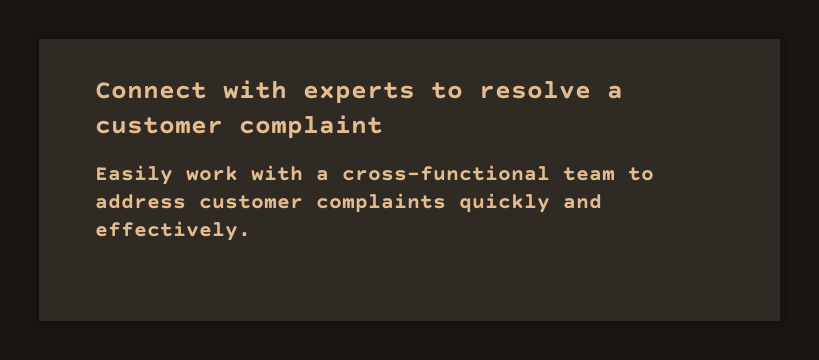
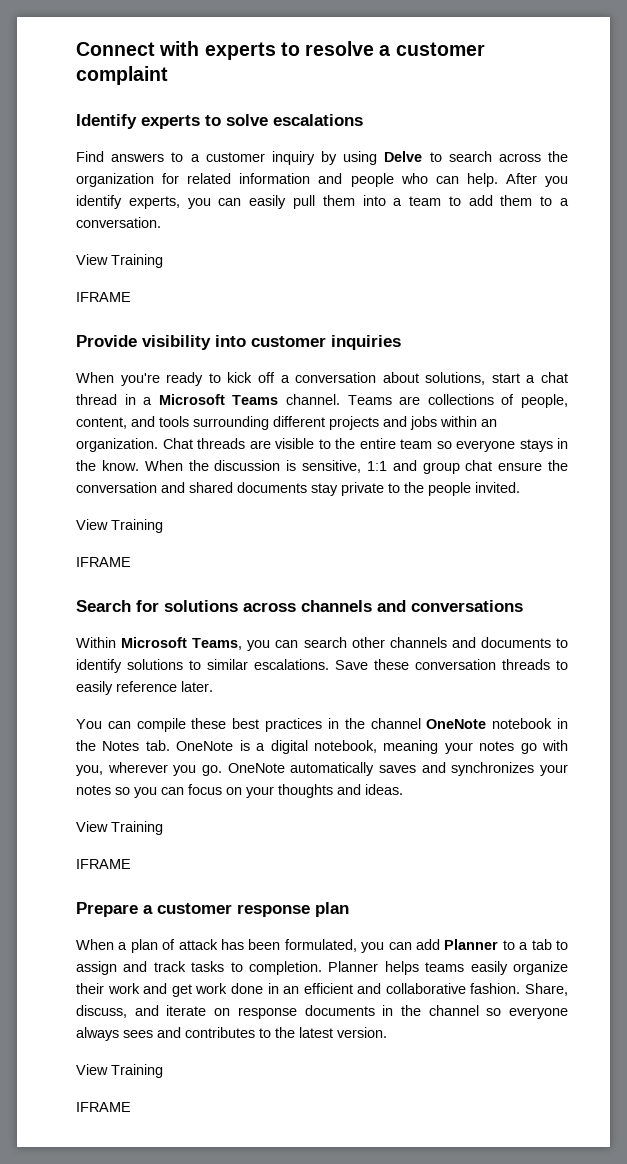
- Easily work with a cross-functional team to address customer complaints quickly and effectively.
+ Identify experts to solve escalations
+ Find answers to a customer inquiry by using Delve to search across the organization for related information and people who can help. After you identify experts, you can easily pull them into a team to add them to a conversation.
+ View Training
+ IFRAME
+ Provide visibility into customer inquiries
+ When you're ready to kick off a conversation about solutions, start a chat thread in a Microsoft Teams channel. Teams are collections of people, content, and tools surrounding different projects and jobs within an organization. Chat threads are visible to the entire team so everyone stays in the know. When the discussion is sensitive, 1:1 and group chat ensure the conversation and shared documents stay private to the people invited.
+ View Training
+ IFRAME
+ Search for solutions across channels and conversations
+ Within Microsoft Teams, you can search other channels and documents to identify solutions to similar escalations. Save these conversation threads to easily reference later.
+ You can compile these best practices in the channel OneNote notebook in the Notes tab. OneNote is a digital notebook, meaning your notes go with you, wherever you go. OneNote automatically saves and synchronizes your notes so you can focus on your thoughts and ideas.
+ View Training
+ IFRAME
+ Prepare a customer response plan
+ When a plan of attack has been formulated, you can add Planner to a tab to assign and track tasks to completion. Planner helps teams easily organize their work and get work done in an efficient and collaborative fashion. Share, discuss, and iterate on response documents in the channel so everyone always sees and contributes to the latest version.
+ View Training
+ IFRAME

